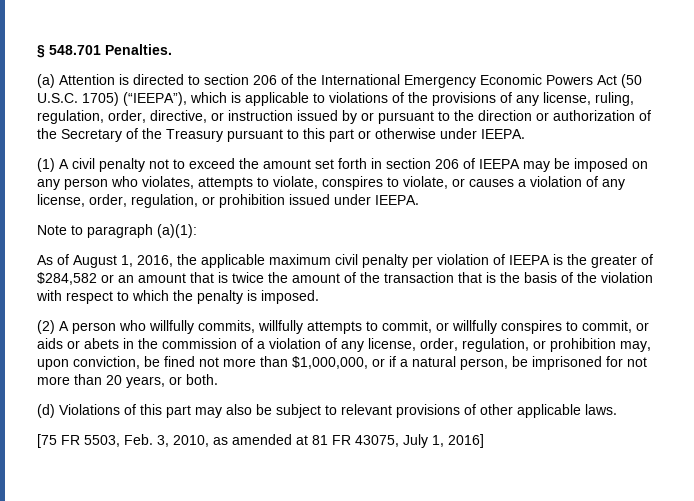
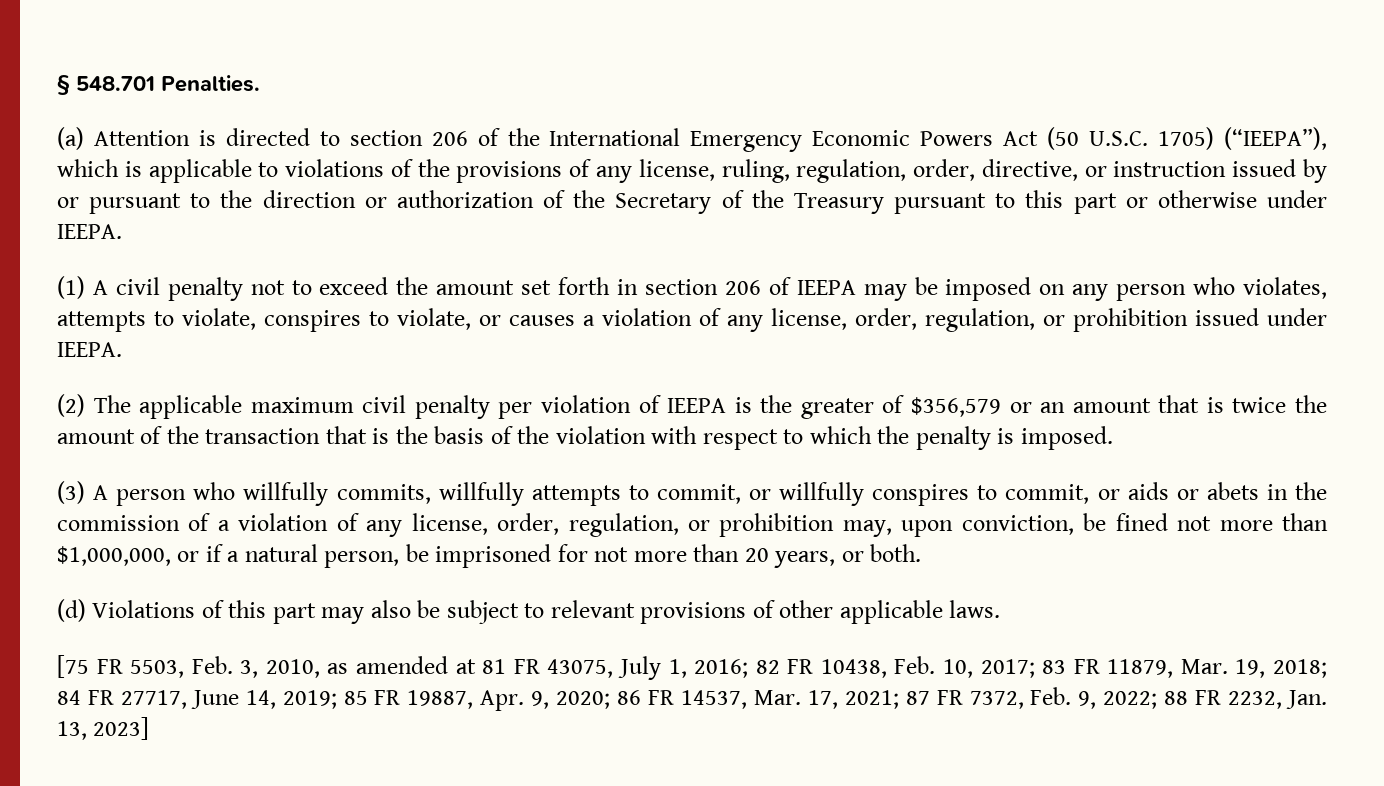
- Note to paragraph (a)(1):
- As of August 1, 2016, the applicable maximum civil penalty per violation of IEEPA is the greater of $284,582 or an amount that is twice the amount of the transaction that is the basis of the violation with respect to which the penalty is imposed.
+ (2) The applicable maximum civil penalty per violation of IEEPA is the greater of $356,579 or an amount that is twice the amount of the transaction that is the basis of the violation with respect to which the penalty is imposed.
- (2) A person who willfully commits, willfully attempts to commit, or willfully conspires to commit, or aids or abets in the commission of a violation of any license, order, regulation, or prohibition may, upon conviction, be fined not more than $1,000,000, or if a natural person, be imprisoned for not more than 20 years, or both.
+ (3) A person who willfully commits, willfully attempts to commit, or willfully conspires to commit, or aids or abets in the commission of a violation of any license, order, regulation, or prohibition may, upon conviction, be fined not more than $1,000,000, or if a natural person, be imprisoned for not more than 20 years, or both.
- [75 FR 5503, Feb. 3, 2010, as amended at 81 FR 43075, July 1, 2016]
+ [75 FR 5503, Feb. 3, 2010, as amended at 81 FR 43075, July 1, 2016; 82 FR 10438, Feb. 10, 2017; 83 FR 11879, Mar. 19, 2018; 84 FR 27717, June 14, 2019; 85 FR 19887, Apr. 9, 2020; 86 FR 14537, Mar. 17, 2021; 87 FR 7372, Feb. 9, 2022; 88 FR 2232, Jan. 13, 2023]

